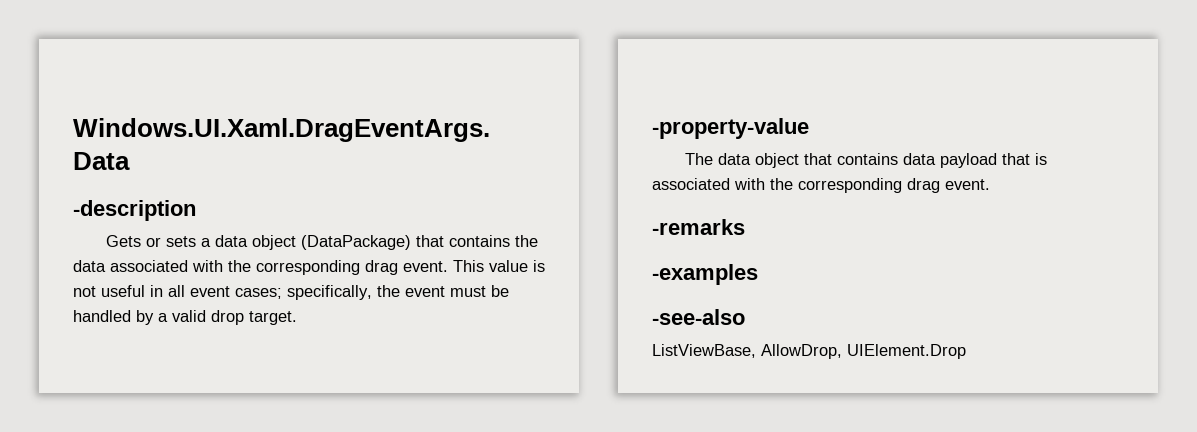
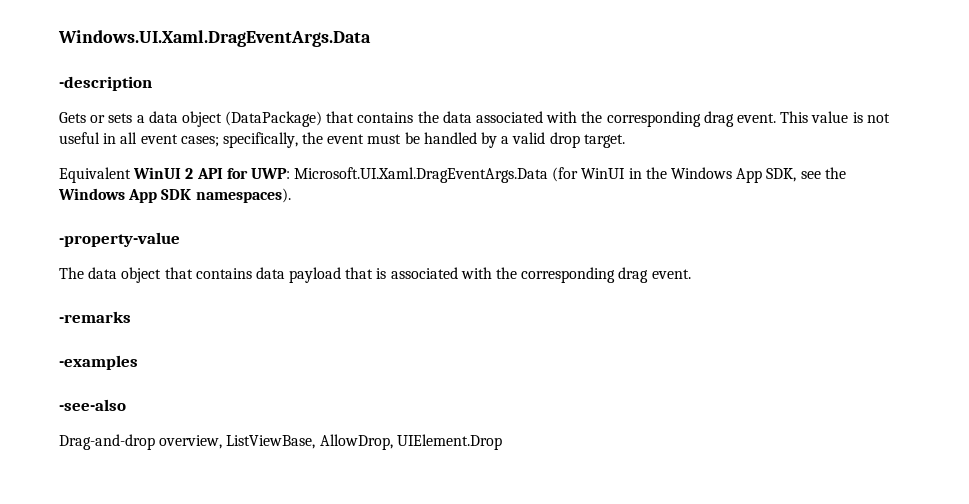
+ Equivalent WinUI 2 API for UWP: Microsoft.UI.Xaml.DragEventArgs.Data (for WinUI in the Windows App SDK, see the Windows App SDK namespaces).
- ListViewBase, AllowDrop, UIElement.Drop
+ Drag-and-drop overview, ListViewBase, AllowDrop, UIElement.Drop

